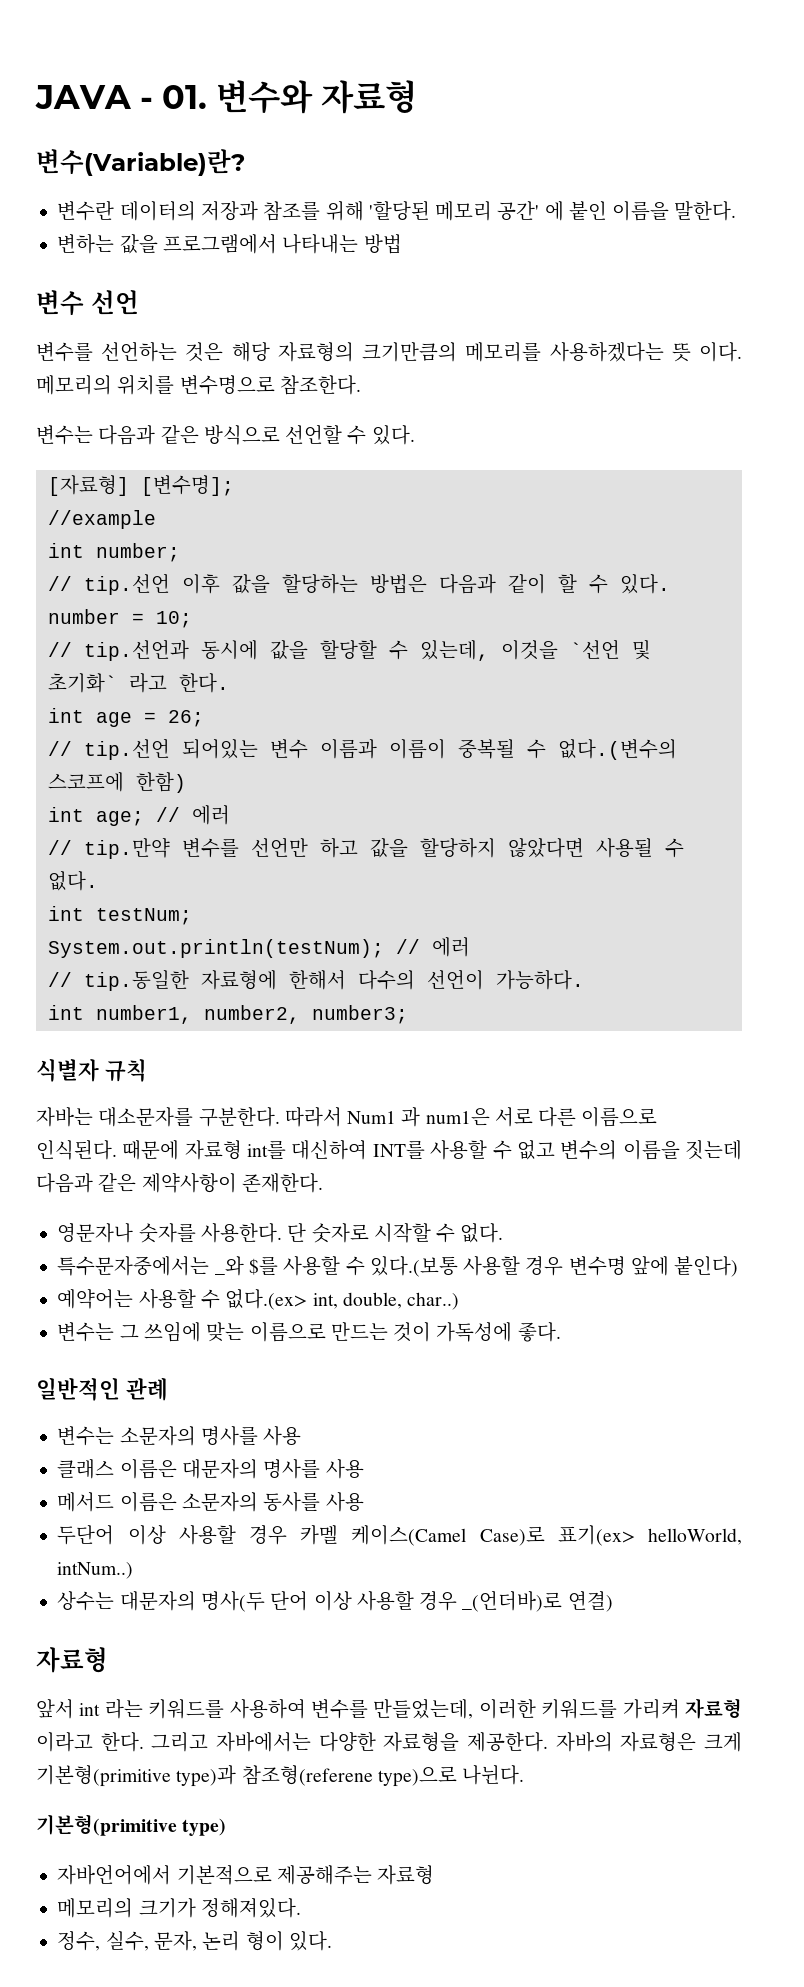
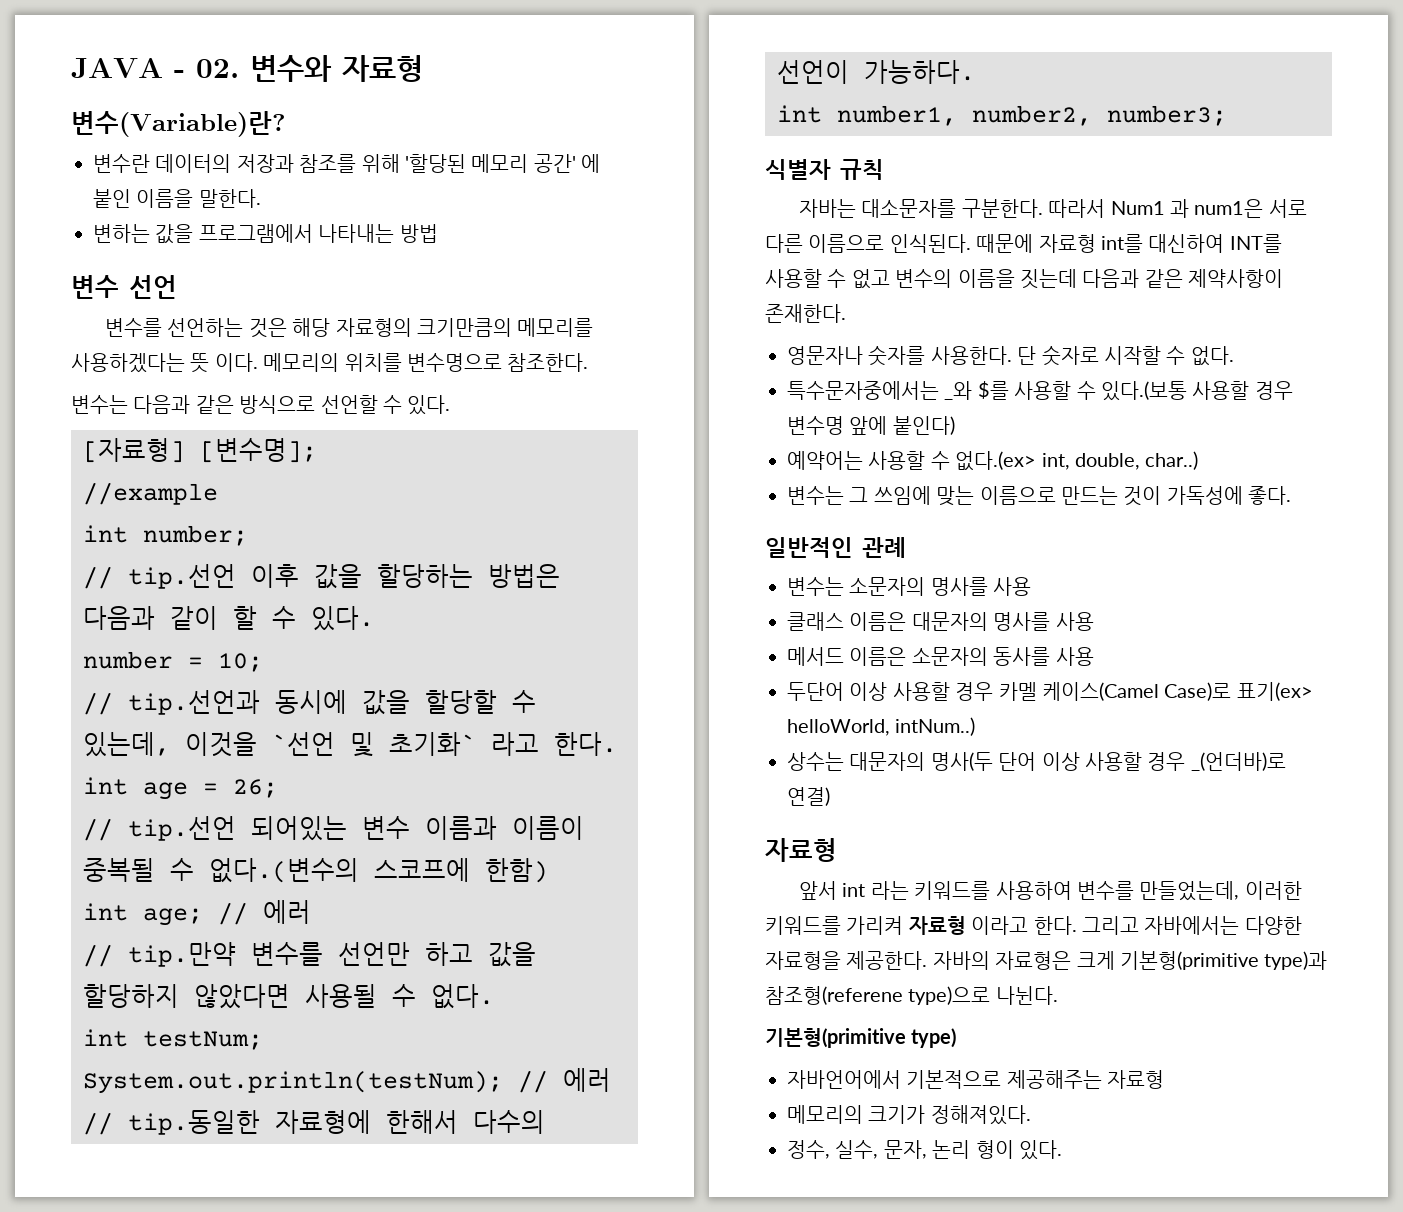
- JAVA - 01. 변수와 자료형
+ JAVA - 02. 변수와 자료형

